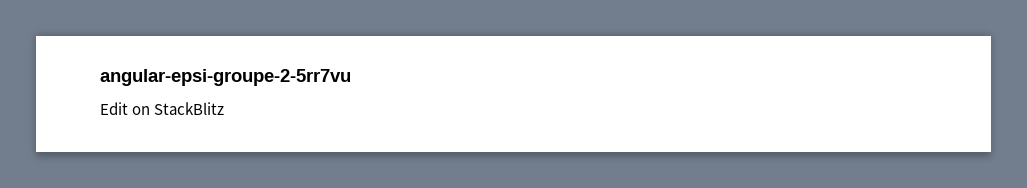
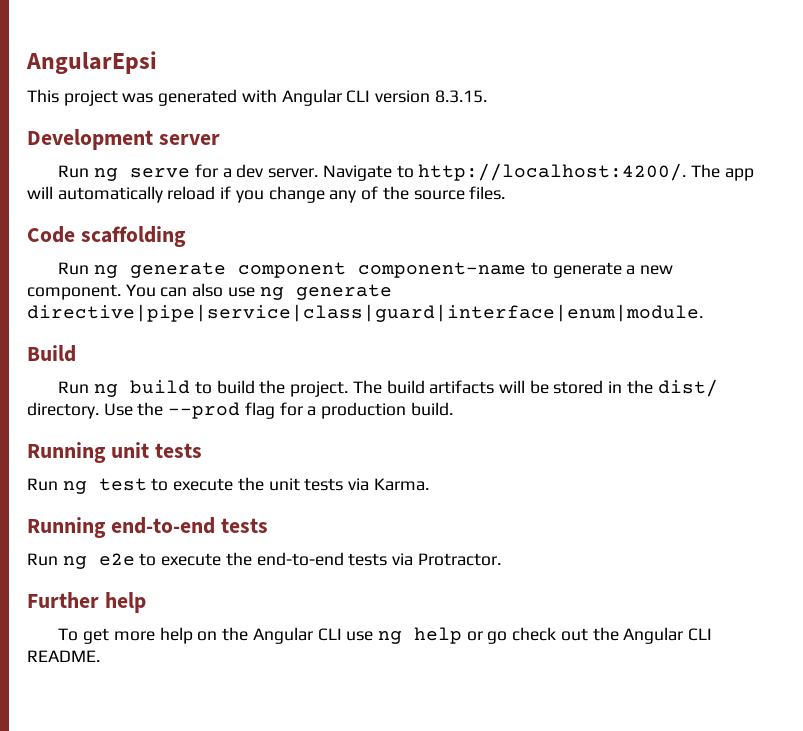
- angular-epsi-groupe-2-5rr7vu
- Edit on StackBlitz
+ AngularEpsi
+ This project was generated with Angular CLI version 8.3.15.
+ Development server
+ Run ng serve for a dev server. Navigate to http://localhost:4200/. The app will automatically reload if you change any of the source files.
+ Code scaffolding
+ Run ng generate component component-name to generate a new component. You can also use ng generate directive|pipe|service|class|guard|interface|enum|module.
+ Build
+ Run ng build to build the project. The build artifacts will be stored in the dist/ directory. Use the --prod flag for a production build.
+ Running unit tests
+ Run ng test to execute the unit tests via Karma.
+ Running end-to-end tests
+ Run ng e2e to execute the end-to-end tests via Protractor.
+ Further help
+ To get more help on the Angular CLI use ng help or go check out the Angular CLI README.

